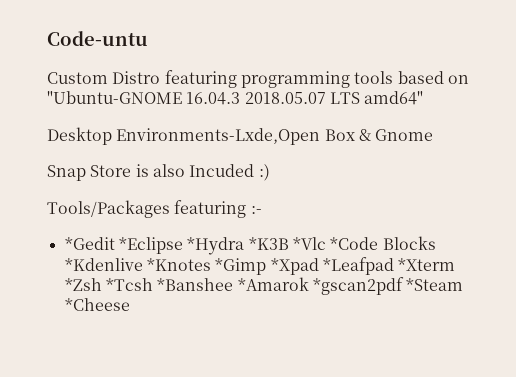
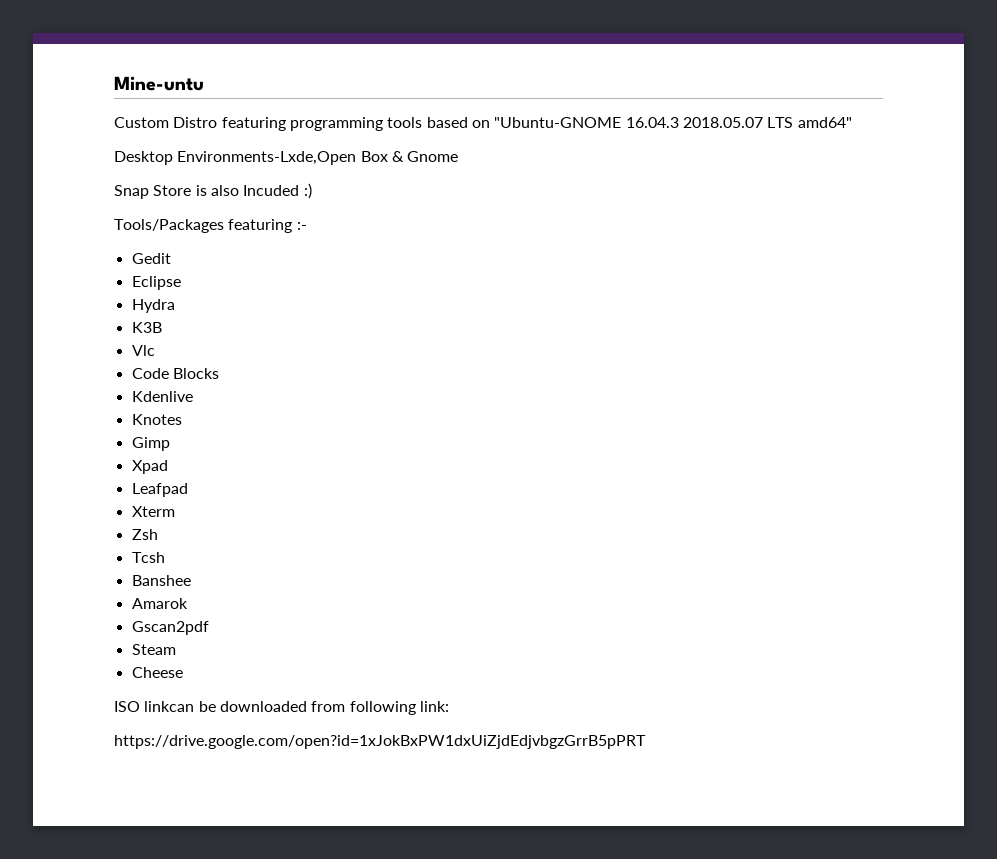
- Code-untu
+ Mine-untu
- *Gedit *Eclipse *Hydra *K3B *Vlc *Code Blocks *Kdenlive *Knotes *Gimp *Xpad *Leafpad *Xterm *Zsh *Tcsh *Banshee *Amarok *gscan2pdf *Steam *Cheese
+ Gedit
+ Eclipse
+ Hydra
+ K3B
+ Vlc
+ Code Blocks
+ Kdenlive
+ Knotes
+ Gimp
+ Xpad
+ Leafpad
+ Xterm
+ Zsh
+ Tcsh
+ Banshee
+ Amarok
+ Gscan2pdf
+ Steam
+ Cheese
+ ISO linkcan be downloaded from following link:
+ https://drive.google.com/open?id=1xJokBxPW1dxUiZjdEdjvbgzGrrB5pPRT

